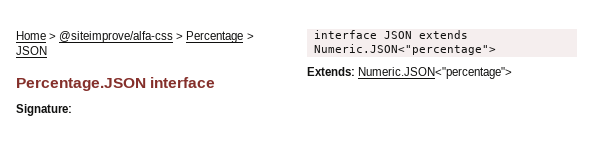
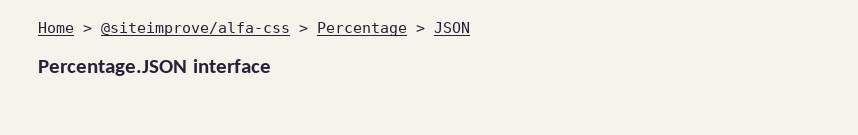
- Signature:
- interface JSON extends Numeric.JSON<"percentage">
- Extends: Numeric.JSON<"percentage">

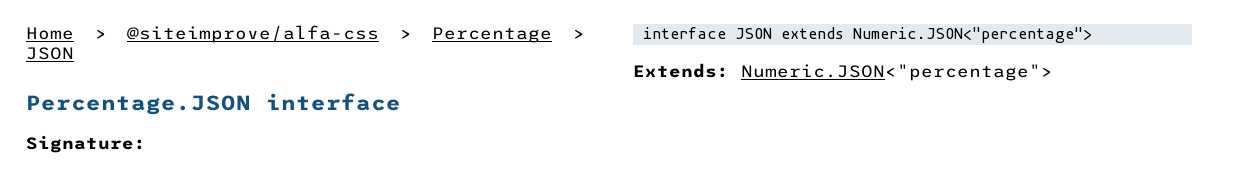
+ Signature:
+ interface JSON extends Numeric.JSON<"percentage">
+ Extends: Numeric.JSON<"percentage">

